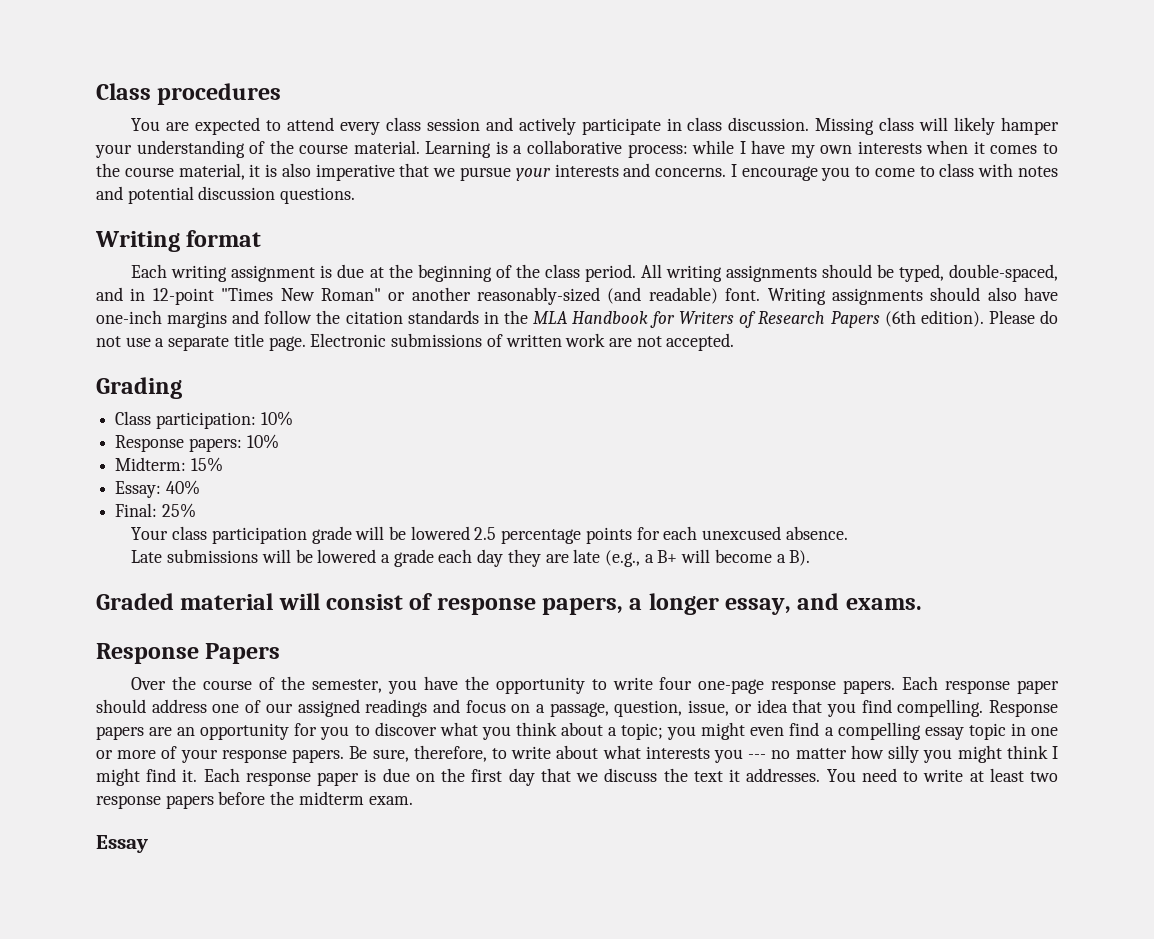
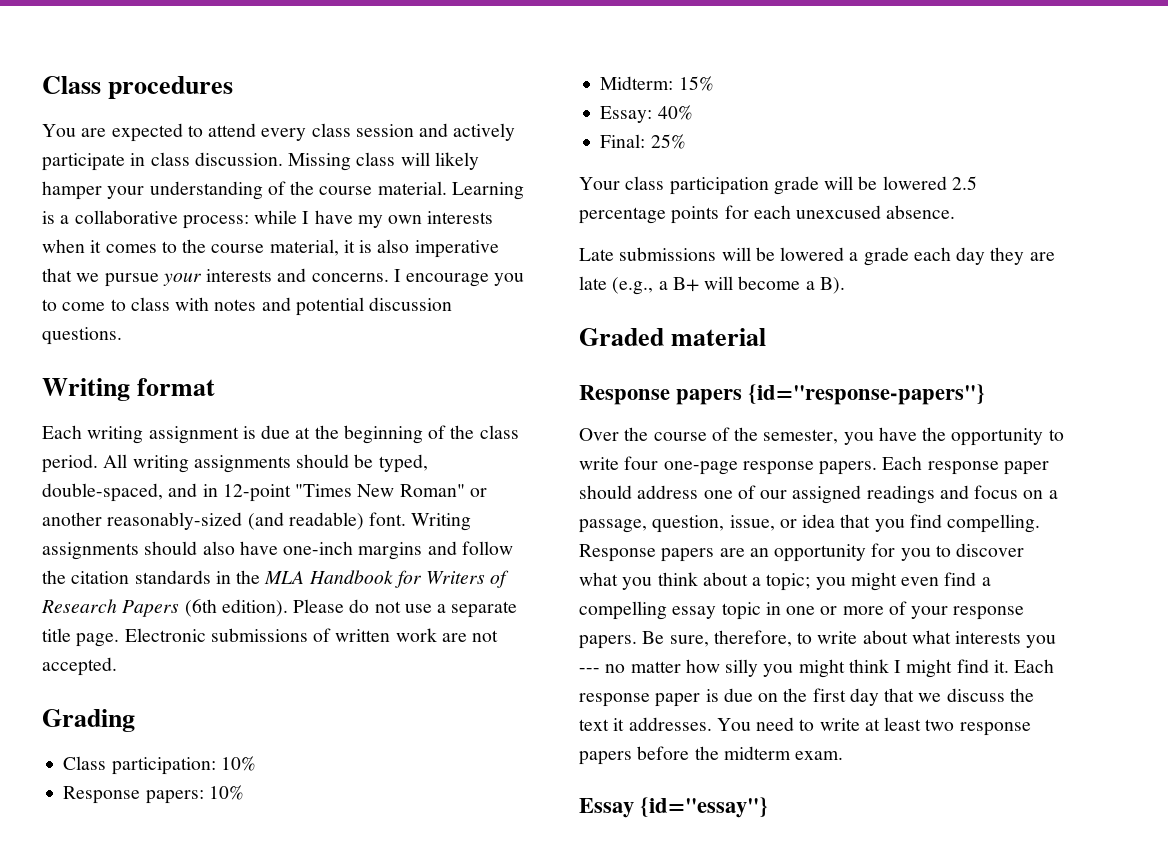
- Graded material will consist of response papers, a longer essay, and exams.
- Response Papers
+ Graded material
+ Response papers {id="response-papers"}
- Essay
+ Essay {id="essay"}

